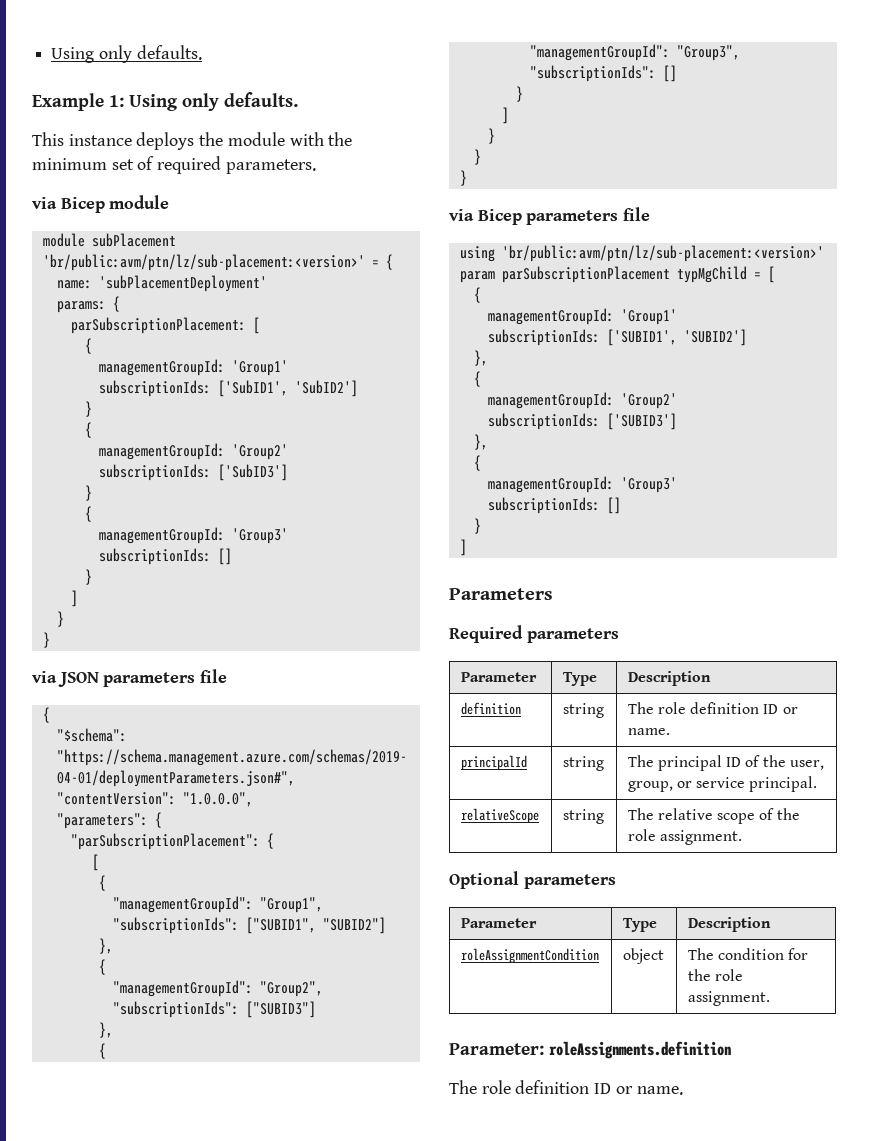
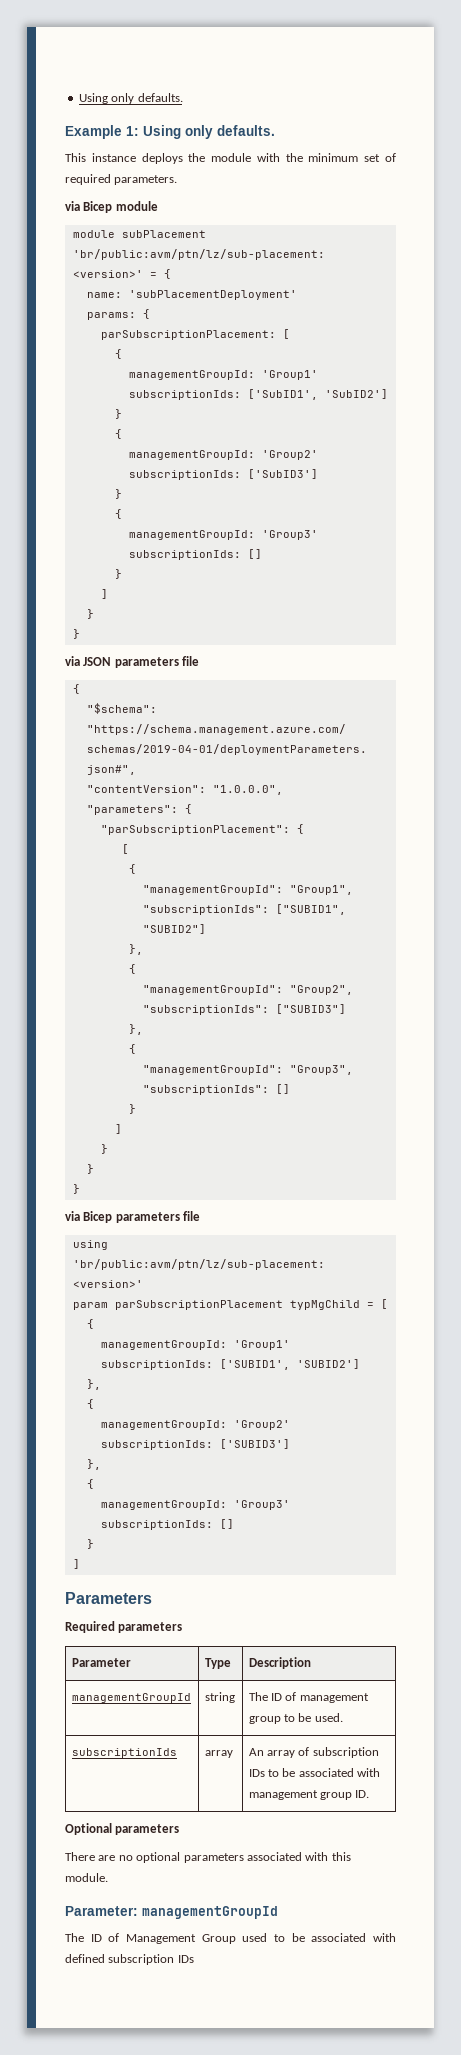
- definition | string | The role definition ID or name.
- principalId | string | The principal ID of the user, group, or service principal.
- relativeScope | string | The relative scope of the role assignment.
+ managementGroupId | string | The ID of management group to be used.
+ subscriptionIds | array | An array of subscription IDs to be associated with management group ID.
  Optional parameters
- Parameter | Type | Description
- roleAssignmentCondition | object | The condition for the role assignment.
+ There are no optional parameters associated with this module.
- Parameter: roleAssignments.definition
- The role definition ID or name.
+ Parameter: managementGroupId
+ The ID of Management Group used to be associated with defined subscription IDs

